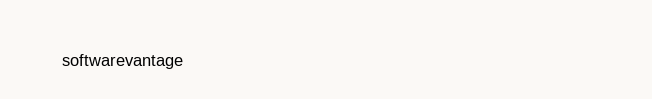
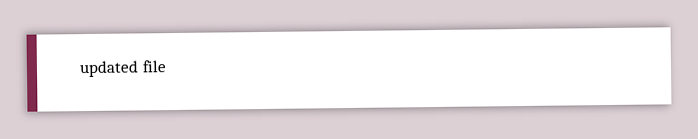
- softwarevantage
+ updated file

